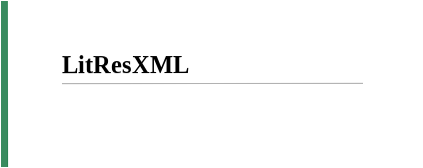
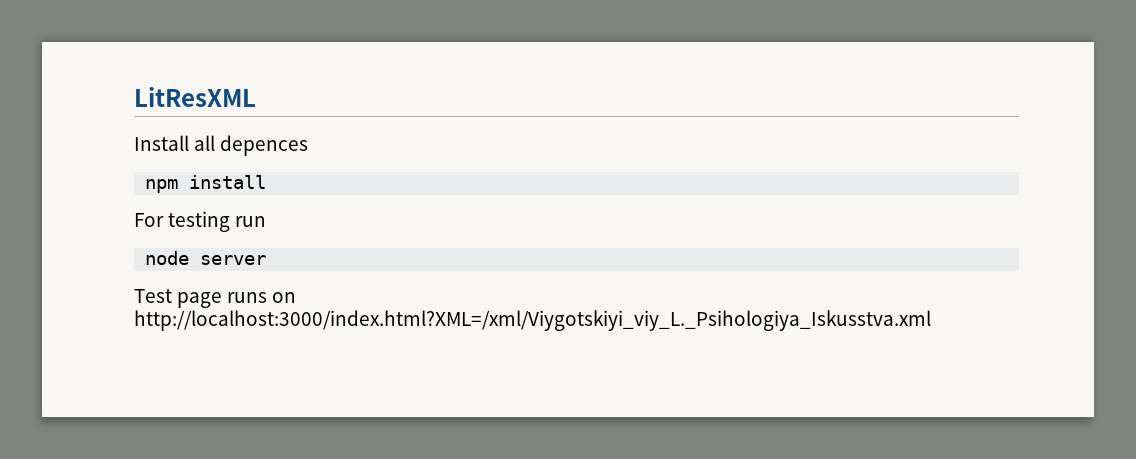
+ Install all depences
+ npm install
+ For testing run
+ node server
+ Test page runs on http://localhost:3000/index.html?XML=/xml/Viygotskiyi_viy_L._Psihologiya_Iskusstva.xml

